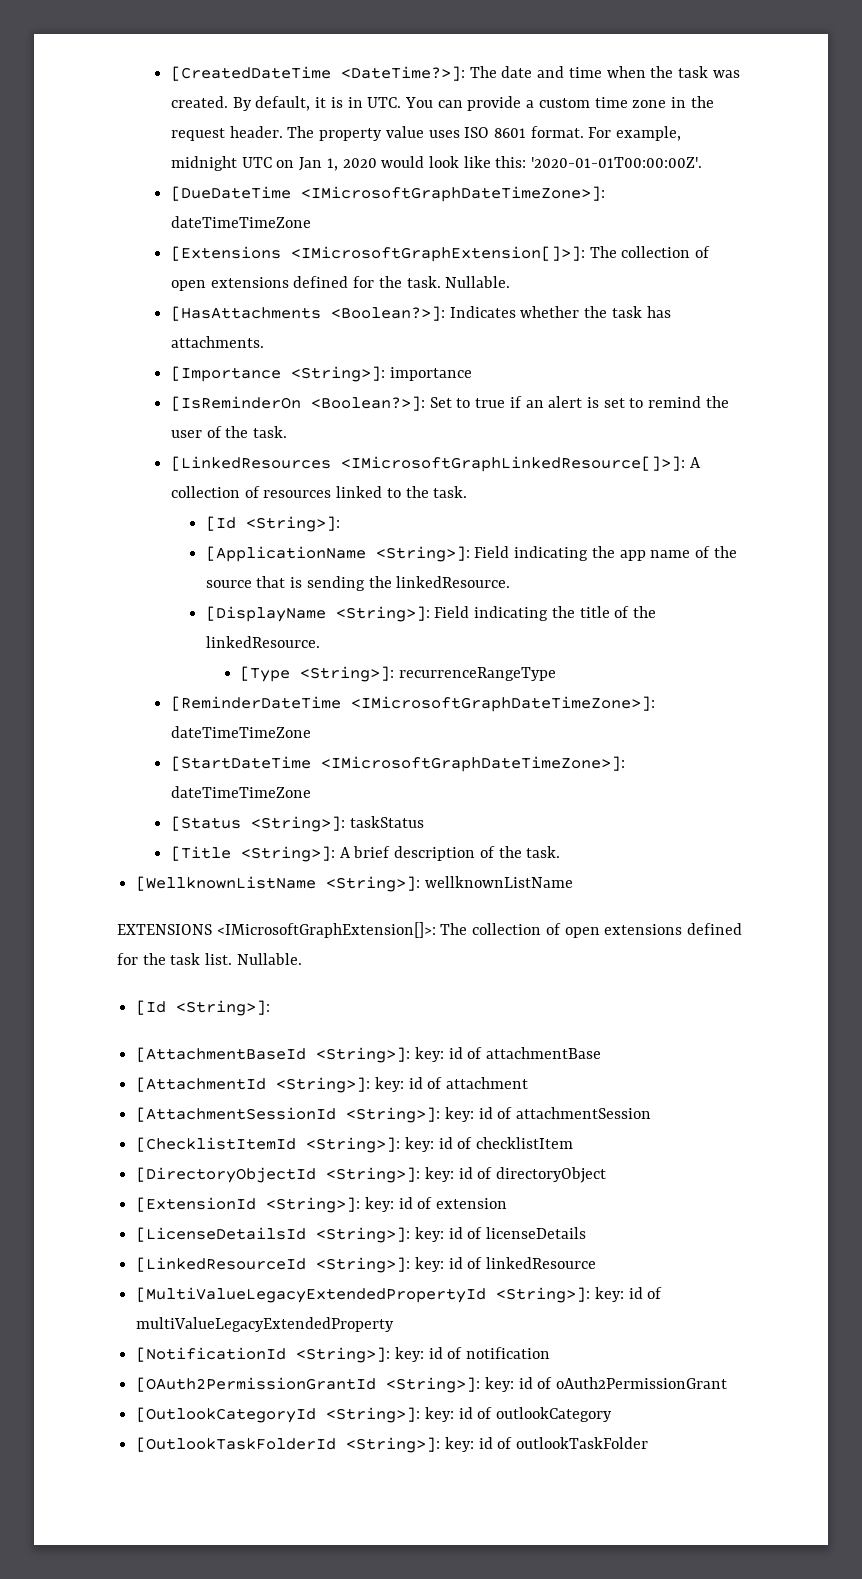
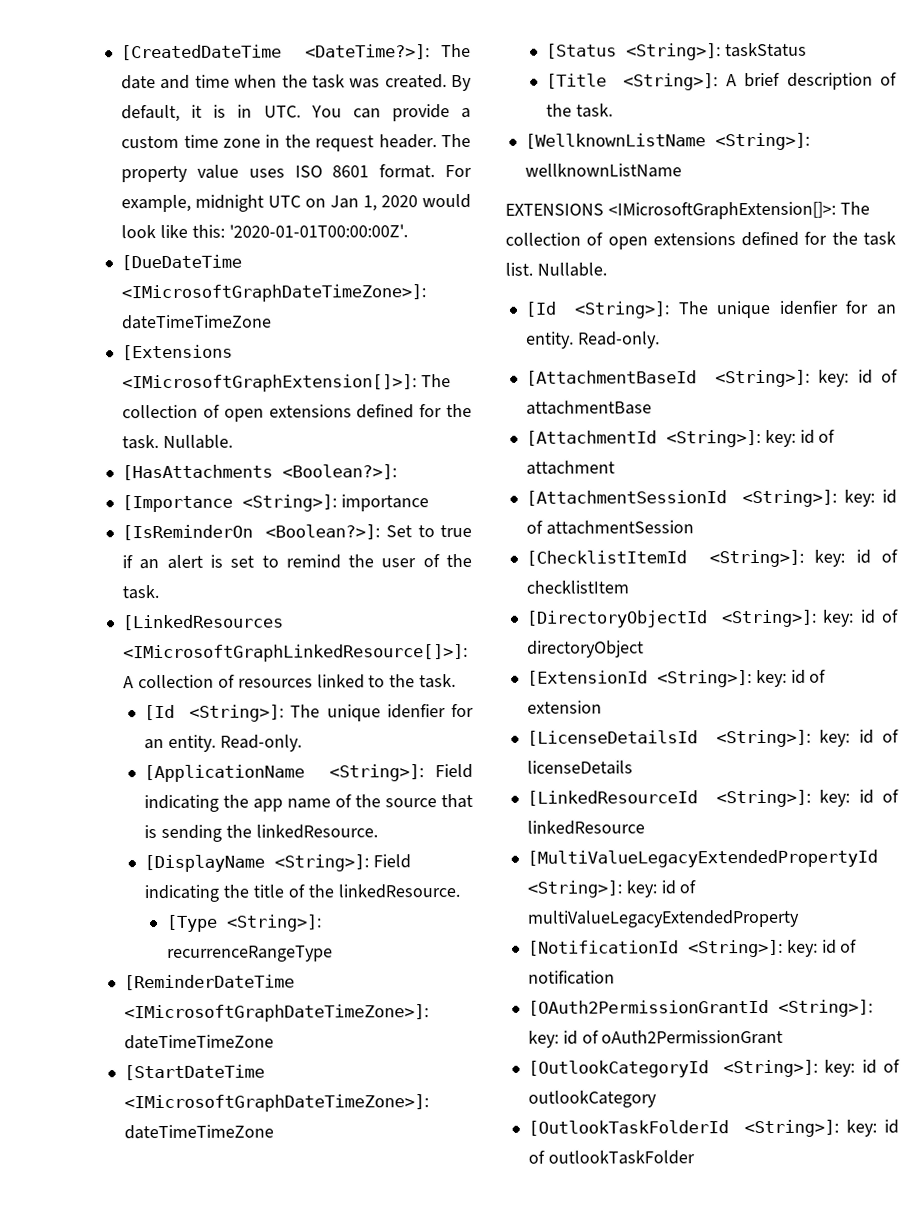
- [HasAttachments <Boolean?>]: Indicates whether the task has attachments.
+ [HasAttachments <Boolean?>]:
  [LinkedResources <IMicrosoftGraphLinkedResource[]>]: A collection of resources linked to the task.
- [Id <String>]:
+ [Id <String>]: The unique idenfier for an entity. Read-only.
  EXTENSIONS <IMicrosoftGraphExtension[]>: The collection of open extensions defined for the task list. Nullable.
- [Id <String>]:
+ [Id <String>]: The unique idenfier for an entity. Read-only.

